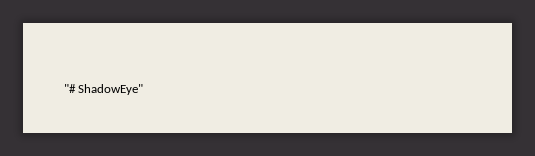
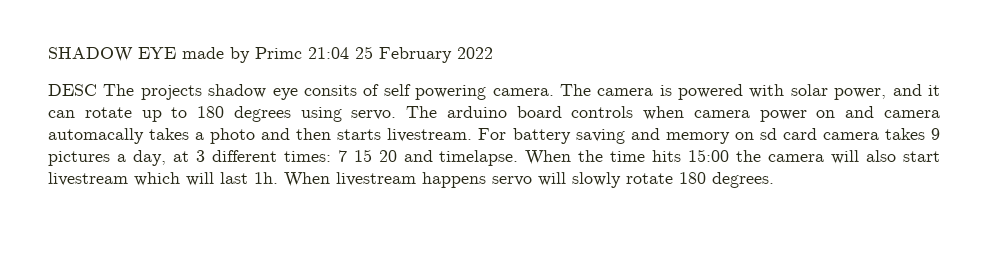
- "# ShadowEye"
+ SHADOW EYE made by Primc 21:04 25 February 2022
+ DESC The projects shadow eye consits of self powering camera. The camera is powered with solar power, and it can rotate up to 180 degrees using servo. The arduino board controls when camera power on and camera automacally takes a photo and then starts livestream. For battery saving and memory on sd card camera takes 9 pictures a day, at 3 different times: 7 15 20 and timelapse. When the time hits 15:00 the camera will also start livestream which will last 1h. When livestream happens servo will slowly rotate 180 degrees.

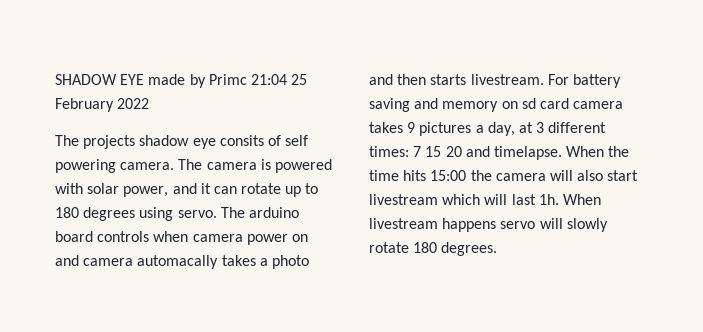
- DESC The projects shadow eye consits of self powering camera.
+ The projects shadow eye consits of self powering camera.

